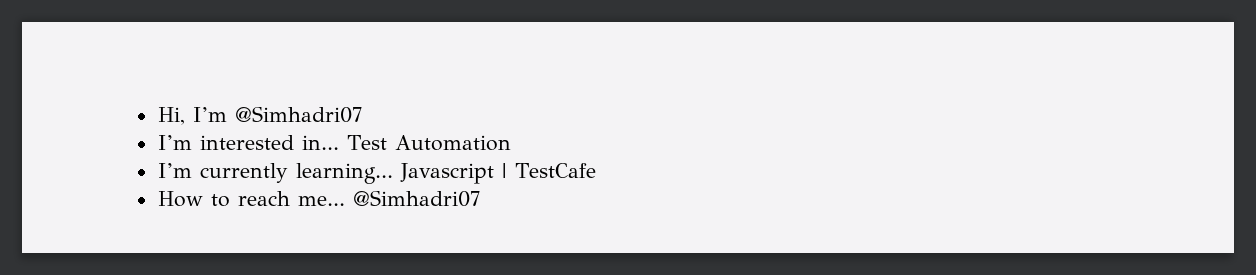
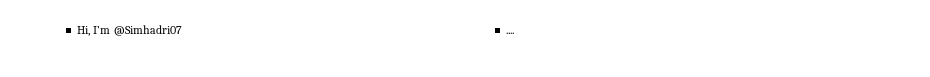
- I’m interested in... Test Automation
- I’m currently learning... Javascript | TestCafe
- How to reach me... @Simhadri07
+ ....

